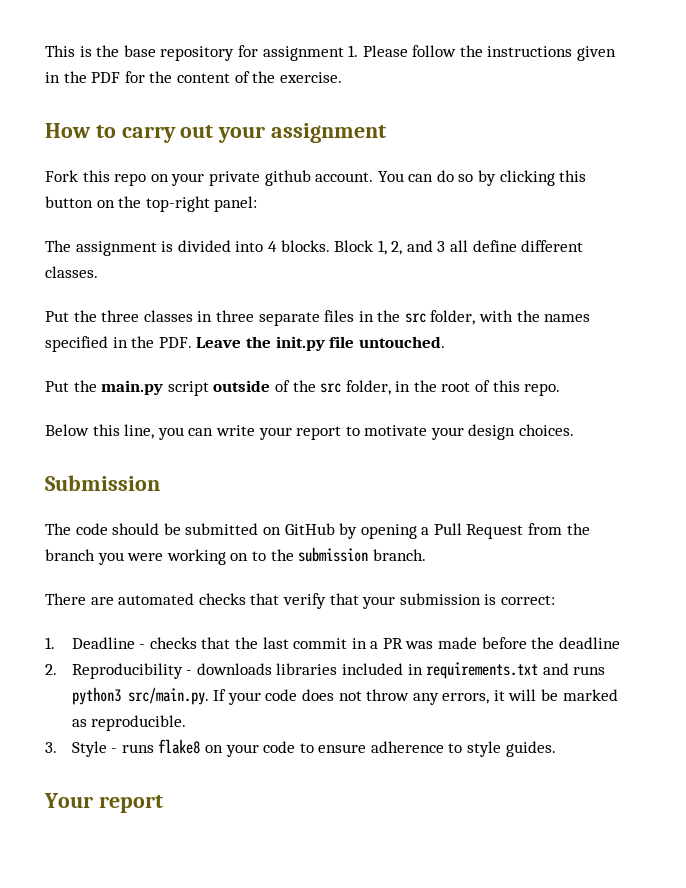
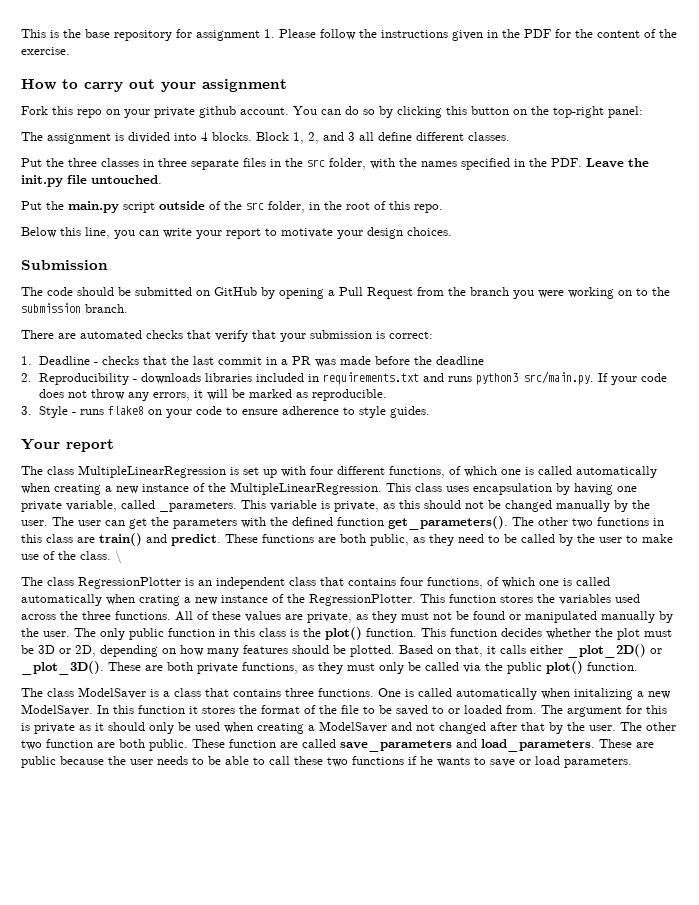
+ The class MultipleLinearRegression is set up with four different functions, of which one is called automatically when creating a new instance of the MultipleLinearRegression. This class uses encapsulation by having one private variable, called _parameters. This variable is private, as this should not be changed manually by the user. The user can get the parameters with the defined function get_parameters(). The other two functions in this class are train() and predict. These functions are both public, as they need to be called by the user to make use of the class. \
+ The class RegressionPlotter is an independent class that contains four functions, of which one is called automatically when crating a new instance of the RegressionPlotter. This function stores the variables used across the three functions. All of these values are private, as they must not be found or manipulated manually by the user. The only public function in this class is the plot() function. This function decides whether the plot must be 3D or 2D, depending on how many features should be plotted. Based on that, it calls either _plot_2D() or _plot_3D(). These are both private functions, as they must only be called via the public plot() function.
+ The class ModelSaver is a class that contains three functions. One is called automatically when initalizing a new ModelSaver. In this function it stores the format of the file to be saved to or loaded from. The argument for this is private as it should only be used when creating a ModelSaver and not changed after that by the user. The other two function are both public. These function are called save_parameters and load_parameters. These are public because the user needs to be able to call these two functions if he wants to save or load parameters.

